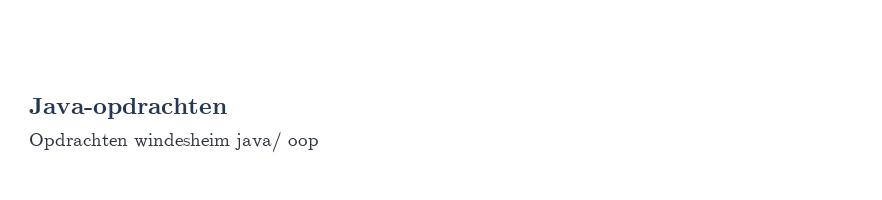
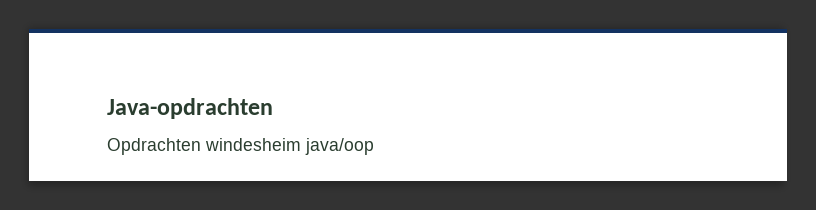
- Opdrachten windesheim java/ oop
+ Opdrachten windesheim java/oop

